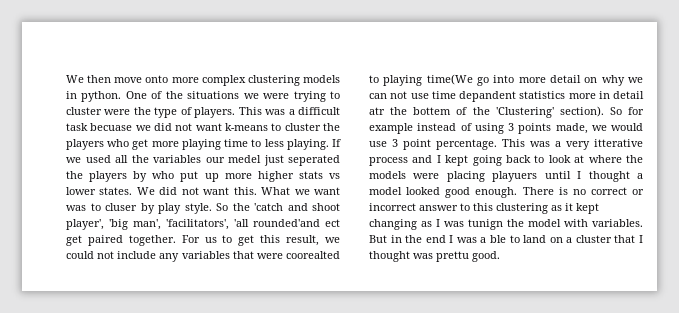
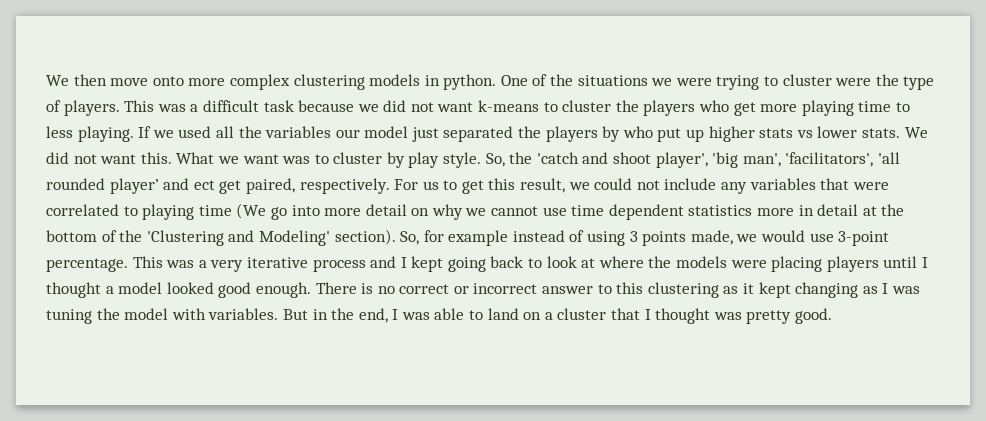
- This was a difficult task becuase we did not want k-means to cluster the players who get more playing time to less playing.
+ This was a difficult task because we did not want k-means to cluster the players who get more playing time to less playing.
- If we used all the variables our medel just seperated the players by who put up more higher stats vs lower states.
+ If we used all the variables our model just separated the players by who put up higher stats vs lower stats.
- What we want was to cluser by play style.
+ What we want was to cluster by play style.
- So the 'catch and shoot player', 'big man', 'facilitators', 'all rounded'and ect get paired together.
+ So, the 'catch and shoot player', 'big man', 'facilitators', 'all rounded player’ and ect get paired, respectively.
- For us to get this result, we could not include any variables that were coorealted to playing time(We go into more detail on why we can not use time depandent statistics more in detail atr the bottem of the 'Clustering' section). So for example instead of using 3 points made, we would use 3 point percentage.
+ For us to get this result, we could not include any variables that were correlated to playing time (We go into more detail on why we cannot use time dependent statistics more in detail at the bottom of the 'Clustering and Modeling' section). So, for example instead of using 3 points made, we would use 3-point percentage.
- This was a very itterative process and I kept going back to look at where the models were placing playuers until I thought a model looked good enough.
+ This was a very iterative process and I kept going back to look at where the models were placing players until I thought a model looked good enough.
- There is no correct or incorrect answer to this clustering as it kept changing as I was tunign the model with variables.
+ There is no correct or incorrect answer to this clustering as it kept changing as I was tuning the model with variables.
- But in the end I was a ble to land on a cluster that I thought was prettu good.
+ But in the end, I was able to land on a cluster that I thought was pretty good.

